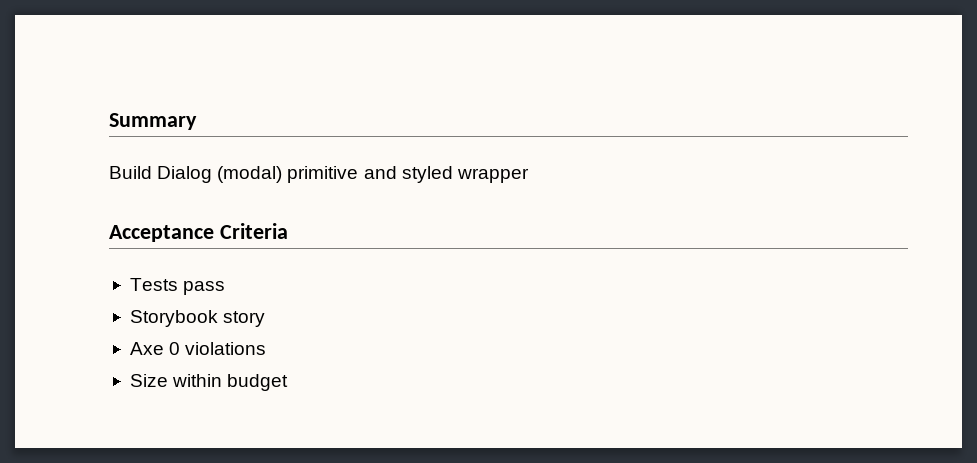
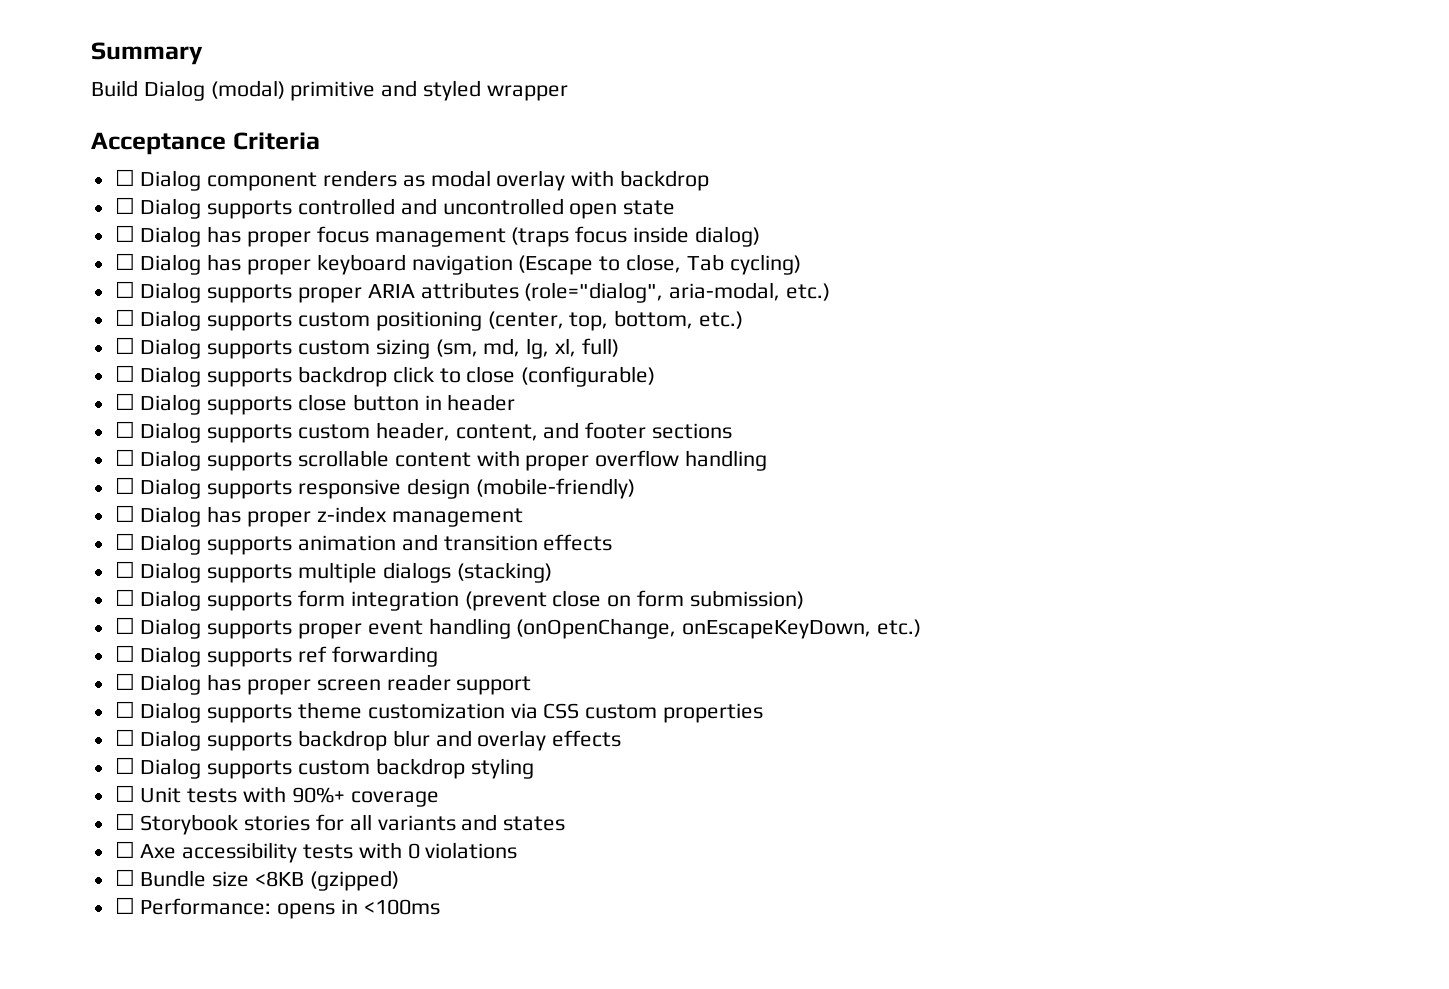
- Tests pass
- Storybook story
- Axe 0 violations
- Size within budget
+ ☐ Dialog component renders as modal overlay with backdrop
+ ☐ Dialog supports controlled and uncontrolled open state
+ ☐ Dialog has proper focus management (traps focus inside dialog)
+ ☐ Dialog has proper keyboard navigation (Escape to close, Tab cycling)
+ ☐ Dialog supports proper ARIA attributes (role="dialog", aria-modal, etc.)
+ ☐ Dialog supports custom positioning (center, top, bottom, etc.)
+ ☐ Dialog supports custom sizing (sm, md, lg, xl, full)
+ ☐ Dialog supports backdrop click to close (configurable)
+ ☐ Dialog supports close button in header
+ ☐ Dialog supports custom header, content, and footer sections
+ ☐ Dialog supports scrollable content with proper overflow handling
+ ☐ Dialog supports responsive design (mobile-friendly)
+ ☐ Dialog has proper z-index management
+ ☐ Dialog supports animation and transition effects
+ ☐ Dialog supports multiple dialogs (stacking)
+ ☐ Dialog supports form integration (prevent close on form submission)
+ ☐ Dialog supports proper event handling (onOpenChange, onEscapeKeyDown, etc.)
+ ☐ Dialog supports ref forwarding
+ ☐ Dialog has proper screen reader support
+ ☐ Dialog supports theme customization via CSS custom properties
+ ☐ Dialog supports backdrop blur and overlay effects
+ ☐ Dialog supports custom backdrop styling
+ ☐ Unit tests with 90%+ coverage
+ ☐ Storybook stories for all variants and states
+ ☐ Axe accessibility tests with 0 violations
+ ☐ Bundle size <8KB (gzipped)
+ ☐ Performance: opens in <100ms

